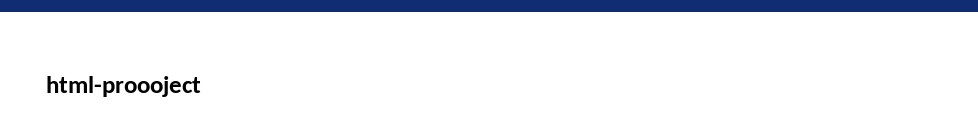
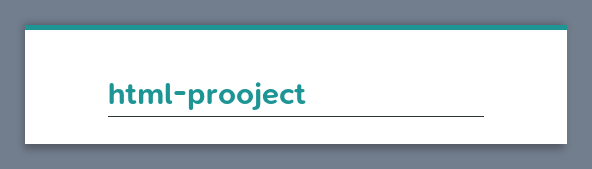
- html-proooject
+ html-prooject

